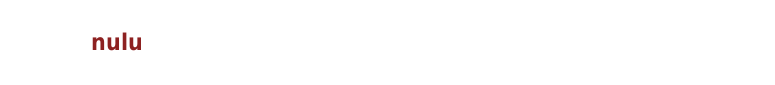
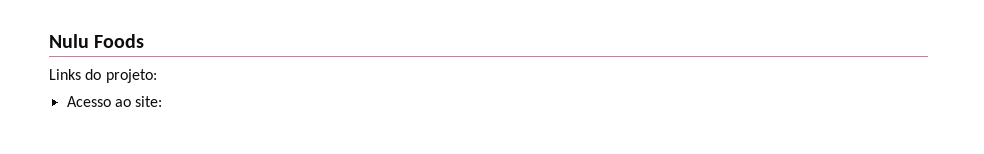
- nulu
+ Nulu Foods
+ Links do projeto:
+ Acesso ao site:

